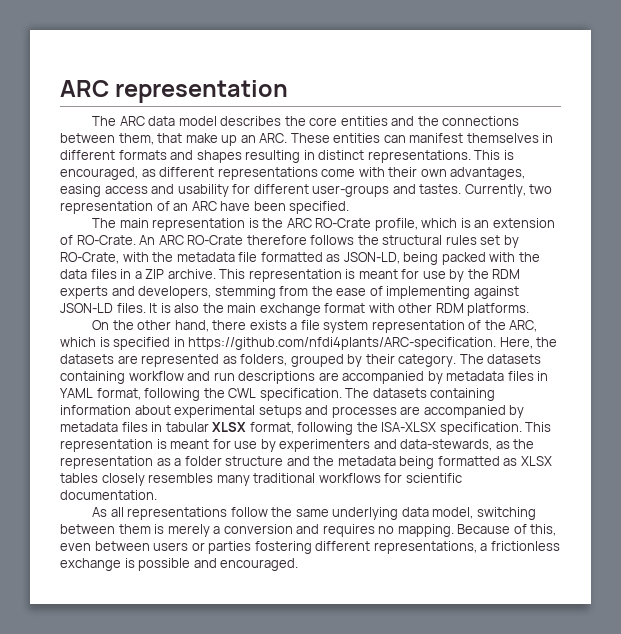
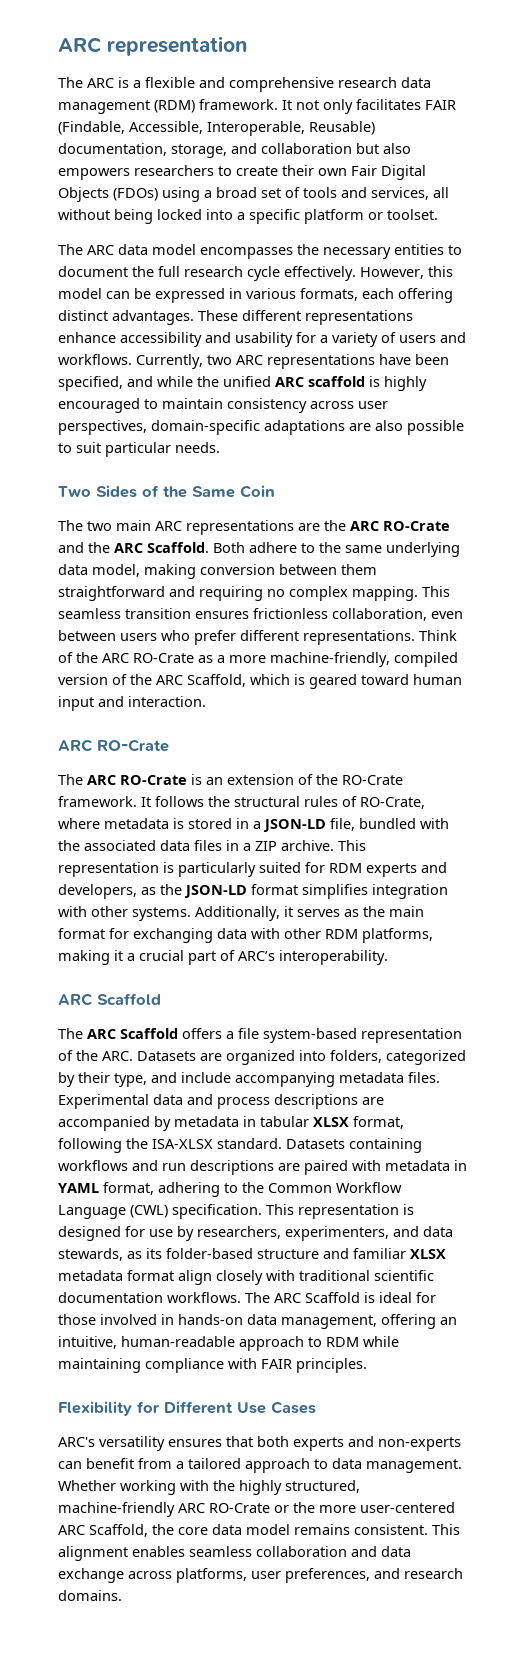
- The ARC data model describes the core entities and the connections between them, that make up an ARC. These entities can manifest themselves in different formats and shapes resulting in distinct representations. This is encouraged, as different representations come with their own advantages, easing access and usability for different user-groups and tastes. Currently, two representation of an ARC have been specified.
- The main representation is the ARC RO-Crate profile, which is an extension of RO-Crate. An ARC RO-Crate therefore follows the structural rules set by RO-Crate, with the metadata file formatted as JSON-LD, being packed with the data files in a ZIP archive.
+ The ARC is a flexible and comprehensive research data management (RDM) framework. It not only facilitates FAIR (Findable, Accessible, Interoperable, Reusable) documentation, storage, and collaboration but also empowers researchers to create their own Fair Digital Objects (FDOs) using a broad set of tools and services, all without being locked into a specific platform or toolset.
+ The ARC data model encompasses the necessary entities to document the full research cycle effectively. However, this model can be expressed in various formats, each offering distinct advantages. These different representations enhance accessibility and usability for a variety of users and workflows. Currently, two ARC representations have been specified, and while the unified ARC scaffold is highly encouraged to maintain consistency across user perspectives, domain-specific adaptations are also possible to suit particular needs.
+ Two Sides of the Same Coin
+ The two main ARC representations are the ARC RO-Crate and the ARC Scaffold. Both adhere to the same underlying data model, making conversion between them straightforward and requiring no complex mapping. This seamless transition ensures frictionless collaboration, even between users who prefer different representations. Think of the ARC RO-Crate as a more machine-friendly, compiled version of the ARC Scaffold, which is geared toward human input and interaction.
+ ARC RO-Crate
+ The ARC RO-Crate is an extension of the RO-Crate framework. It follows the structural rules of RO-Crate, where metadata is stored in a JSON-LD file, bundled with the associated data files in a ZIP archive.
- This representation is meant for use by the RDM experts and developers, stemming from the ease of implementing against JSON-LD files. It is also the main exchange format with other RDM platforms.
- On the other hand, there exists a file system representation of the ARC, which is specified in https://github.com/nfdi4plants/ARC-specification. Here, the datasets are represented as folders, grouped by their category. The datasets containing workflow and run descriptions are accompanied by metadata files in YAML format, following the CWL specification. The datasets containing information about experimental setups and processes are accompanied by metadata files in tabular XLSX format, following the ISA-XLSX specification.
+ This representation is particularly suited for RDM experts and developers, as the JSON-LD format simplifies integration with other systems. Additionally, it serves as the main format for exchanging data with other RDM platforms, making it a crucial part of ARC’s interoperability.
+ ARC Scaffold
+ The ARC Scaffold offers a file system-based representation of the ARC. Datasets are organized into folders, categorized by their type, and include accompanying metadata files. Experimental data and process descriptions are accompanied by metadata in tabular XLSX format, following the ISA-XLSX standard. Datasets containing workflows and run descriptions are paired with metadata in YAML format, adhering to the Common Workflow Language (CWL) specification.
- This representation is meant for use by experimenters and data-stewards, as the representation as a folder structure and the metadata being formatted as XLSX tables closely resembles many traditional workflows for scientific documentation.
- As all representations follow the same underlying data model, switching between them is merely a conversion and requires no mapping. Because of this, even between users or parties fostering different representations, a frictionless exchange is possible and encouraged.
+ This representation is designed for use by researchers, experimenters, and data stewards, as its folder-based structure and familiar XLSX metadata format align closely with traditional scientific documentation workflows. The ARC Scaffold is ideal for those involved in hands-on data management, offering an intuitive, human-readable approach to RDM while maintaining compliance with FAIR principles.
+ Flexibility for Different Use Cases
+ ARC's versatility ensures that both experts and non-experts can benefit from a tailored approach to data management. Whether working with the highly structured, machine-friendly ARC RO-Crate or the more user-centered ARC Scaffold, the core data model remains consistent. This alignment enables seamless collaboration and data exchange across platforms, user preferences, and research domains.

